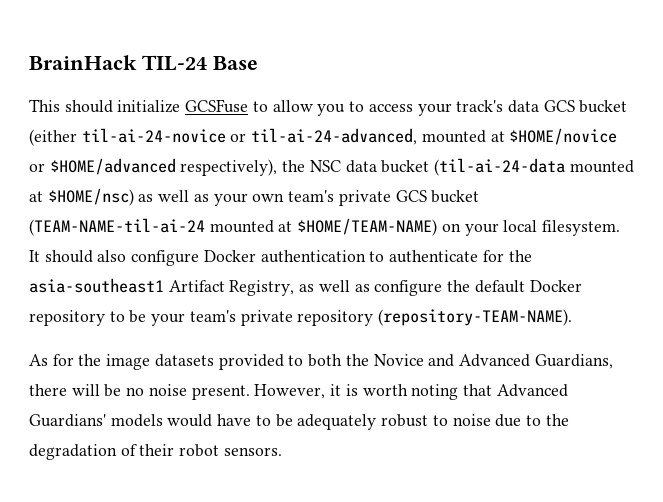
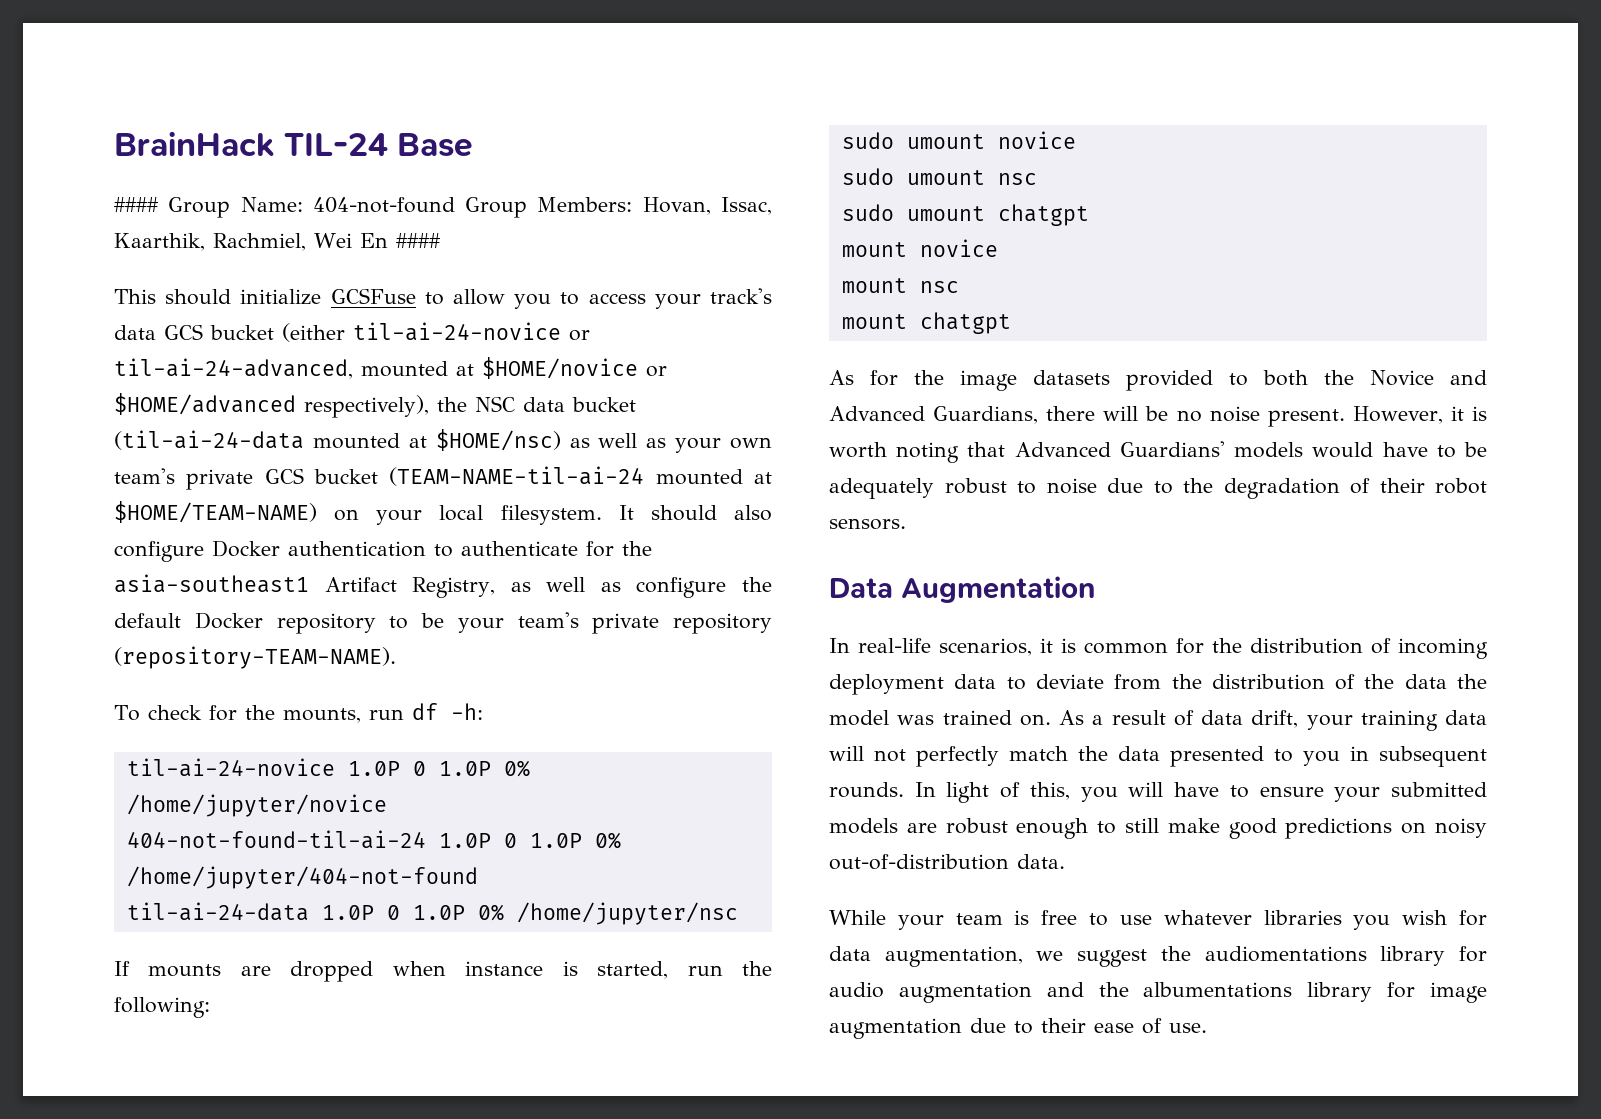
+ #### Group Name: 404-not-found Group Members: Hovan, Issac, Kaarthik, Rachmiel, Wei En ####
+ To check for the mounts, run df -h:
+ til-ai-24-novice 1.0P 0 1.0P 0% /home/jupyter/novice
+ 404-not-found-til-ai-24 1.0P 0 1.0P 0% /home/jupyter/404-not-found
+ til-ai-24-data 1.0P 0 1.0P 0% /home/jupyter/nsc
+ If mounts are dropped when instance is started, run the following:
+ sudo umount novice
+ sudo umount nsc
+ sudo umount chatgpt
+ mount novice
+ mount nsc
+ mount chatgpt
+ Data Augmentation
+ In real-life scenarios, it is common for the distribution of incoming deployment data to deviate from the distribution of the data the model was trained on. As a result of data drift, your training data will not perfectly match the data presented to you in subsequent rounds. In light of this, you will have to ensure your submitted models are robust enough to still make good predictions on noisy out-of-distribution data.
+ While your team is free to use whatever libraries you wish for data augmentation, we suggest the audiomentations library for audio augmentation and the albumentations library for image augmentation due to their ease of use.

